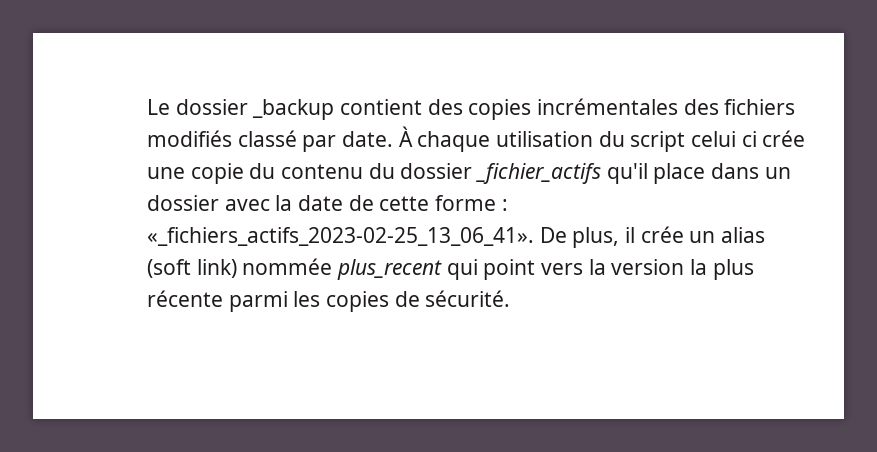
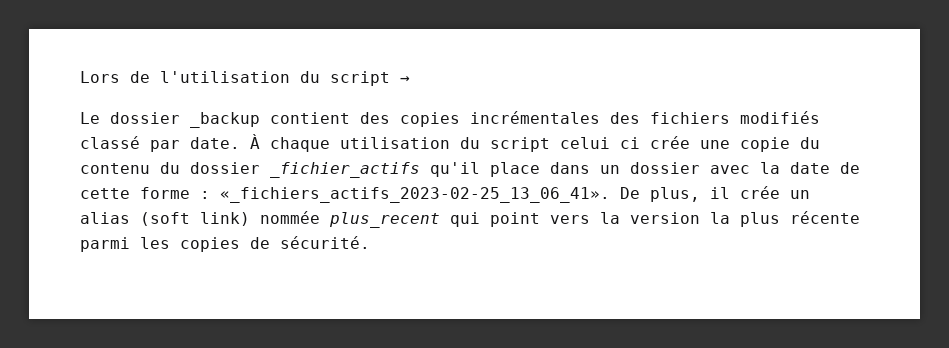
+ Lors de l'utilisation du script →

